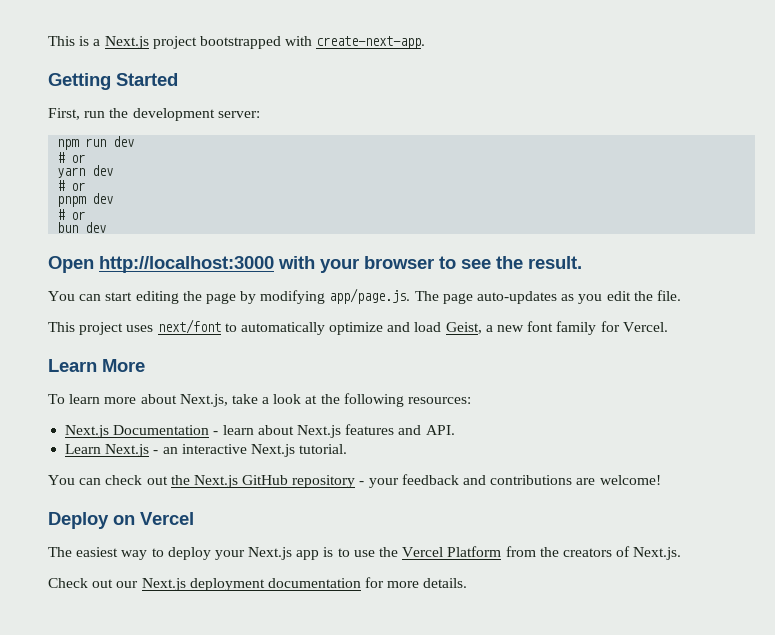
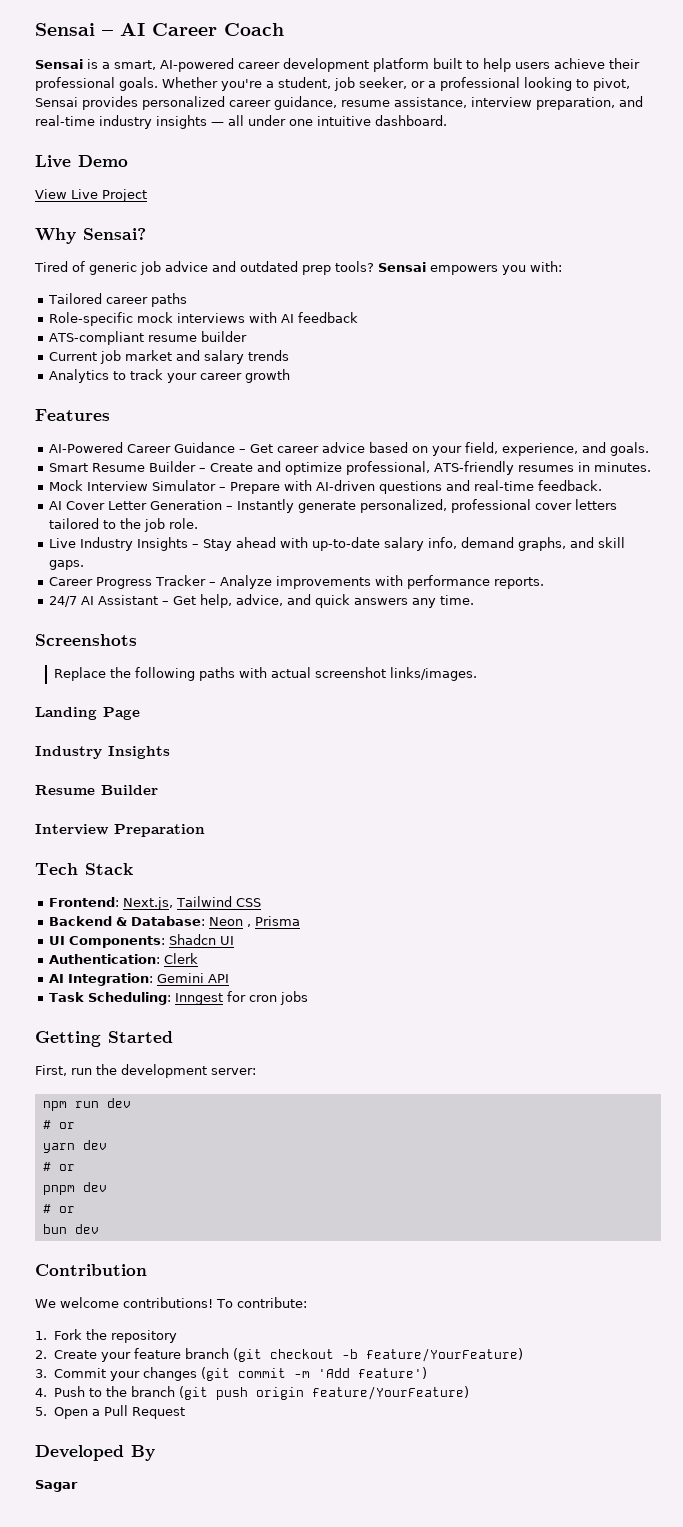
- This is a Next.js project bootstrapped with create-next-app.
+ Sensai – AI Career Coach
+ Sensai is a smart, AI-powered career development platform built to help users achieve their professional goals. Whether you're a student, job seeker, or a professional looking to pivot, Sensai provides personalized career guidance, resume assistance, interview preparation, and real-time industry insights — all under one intuitive dashboard.
+ Live Demo
+ View Live Project
+ Why Sensai?
+ Tired of generic job advice and outdated prep tools? Sensai empowers you with:
+ Tailored career paths
+ Role-specific mock interviews with AI feedback
+ ATS-compliant resume builder
+ Current job market and salary trends
+ Analytics to track your career growth
+ Features
+ AI-Powered Career Guidance – Get career advice based on your field, experience, and goals.
+ Smart Resume Builder – Create and optimize professional, ATS-friendly resumes in minutes.
+ Mock Interview Simulator – Prepare with AI-driven questions and real-time feedback.
+ AI Cover Letter Generation – Instantly generate personalized, professional cover letters tailored to the job role.
+ Live Industry Insights – Stay ahead with up-to-date salary info, demand graphs, and skill gaps.
+ Career Progress Tracker – Analyze improvements with performance reports.
+ 24/7 AI Assistant – Get help, advice, and quick answers any time.
+ Screenshots
+ Replace the following paths with actual screenshot links/images.
+ Landing Page
+ Industry Insights
+ Resume Builder
+ Interview Preparation
+ Tech Stack
+ Frontend: Next.js, Tailwind CSS
+ Backend & Database: Neon , Prisma
+ UI Components: Shadcn UI
+ Authentication: Clerk
+ AI Integration: Gemini API
+ Task Scheduling: Inngest for cron jobs
- Open http://localhost:3000 with your browser to see the result.
- You can start editing the page by modifying app/page.js. The page auto-updates as you edit the file.
- This project uses next/font to automatically optimize and load Geist, a new font family for Vercel.
- Learn More
- To learn more about Next.js, take a look at the following resources:
- Next.js Documentation - learn about Next.js features and API.
- Learn Next.js - an interactive Next.js tutorial.
- You can check out the Next.js GitHub repository - your feedback and contributions are welcome!
- Deploy on Vercel
- The easiest way to deploy your Next.js app is to use the Vercel Platform from the creators of Next.js.
- Check out our Next.js deployment documentation for more details.
+ Contribution
+ We welcome contributions! To contribute:
+ 1. Fork the repository
+ 2. Create your feature branch (git checkout -b feature/YourFeature)
+ 3. Commit your changes (git commit -m 'Add feature')
+ 4. Push to the branch (git push origin feature/YourFeature)
+ 5. Open a Pull Request
+ Developed By
+ Sagar

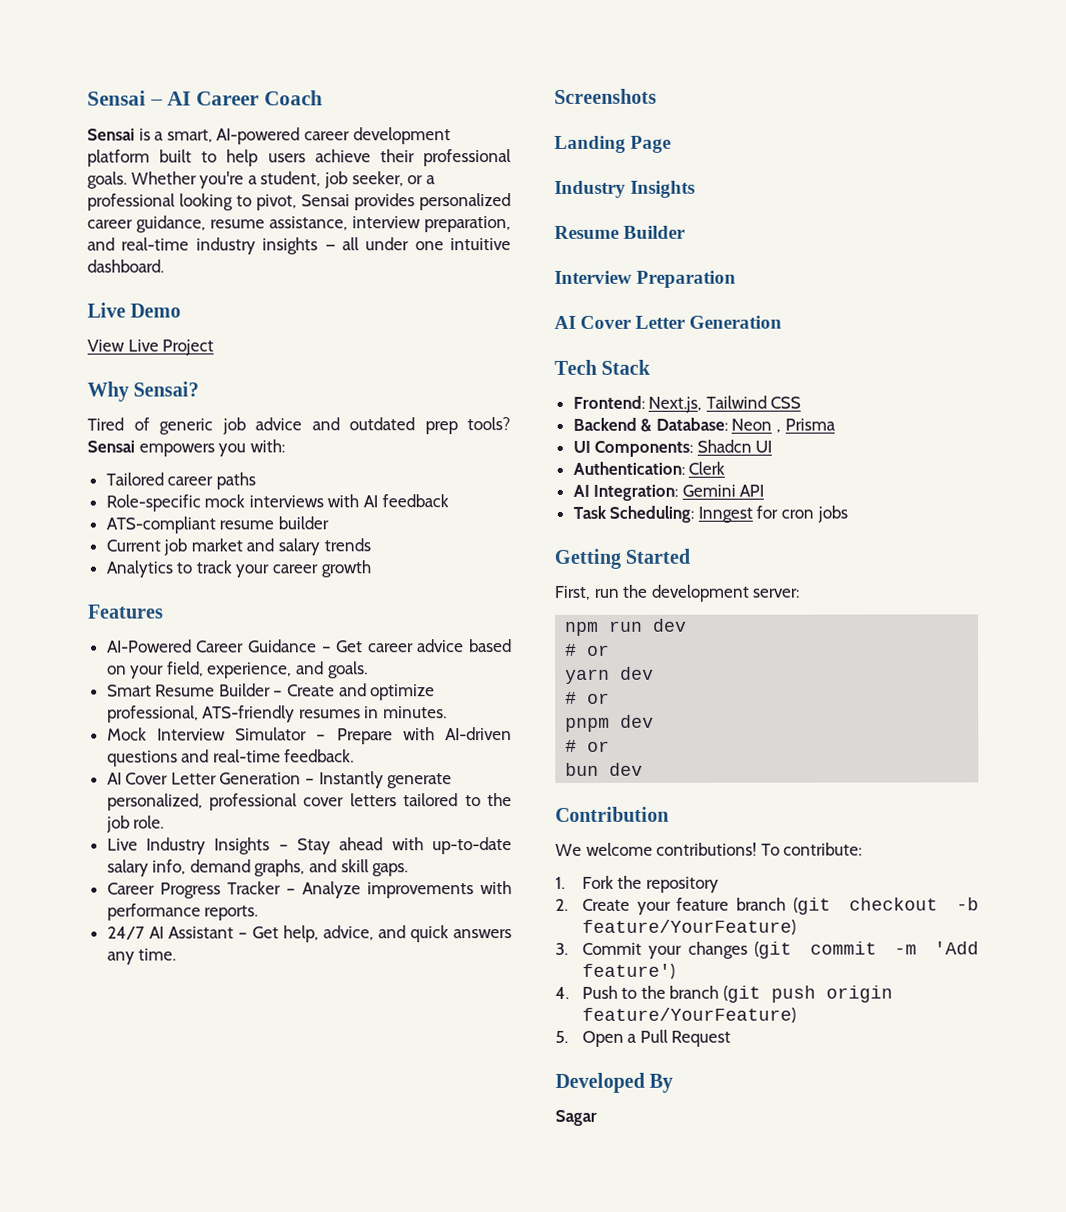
- Replace the following paths with actual screenshot links/images.
  Interview Preparation
+ AI Cover Letter Generation

